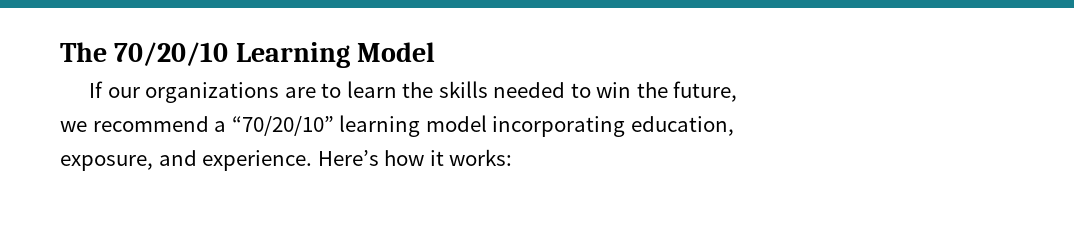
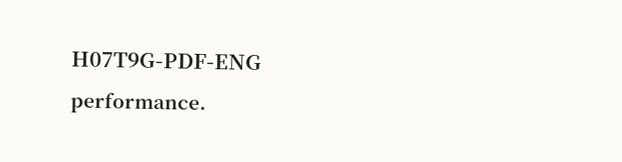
- The 70/20/10 Learning Model
- If our organizations are to learn the skills needed to win the future,
- we recommend a “70/20/10” learning model incorporating education,
- exposure, and experience. Here’s how it works:
+ H07T9G-PDF-ENG
+ performance.

